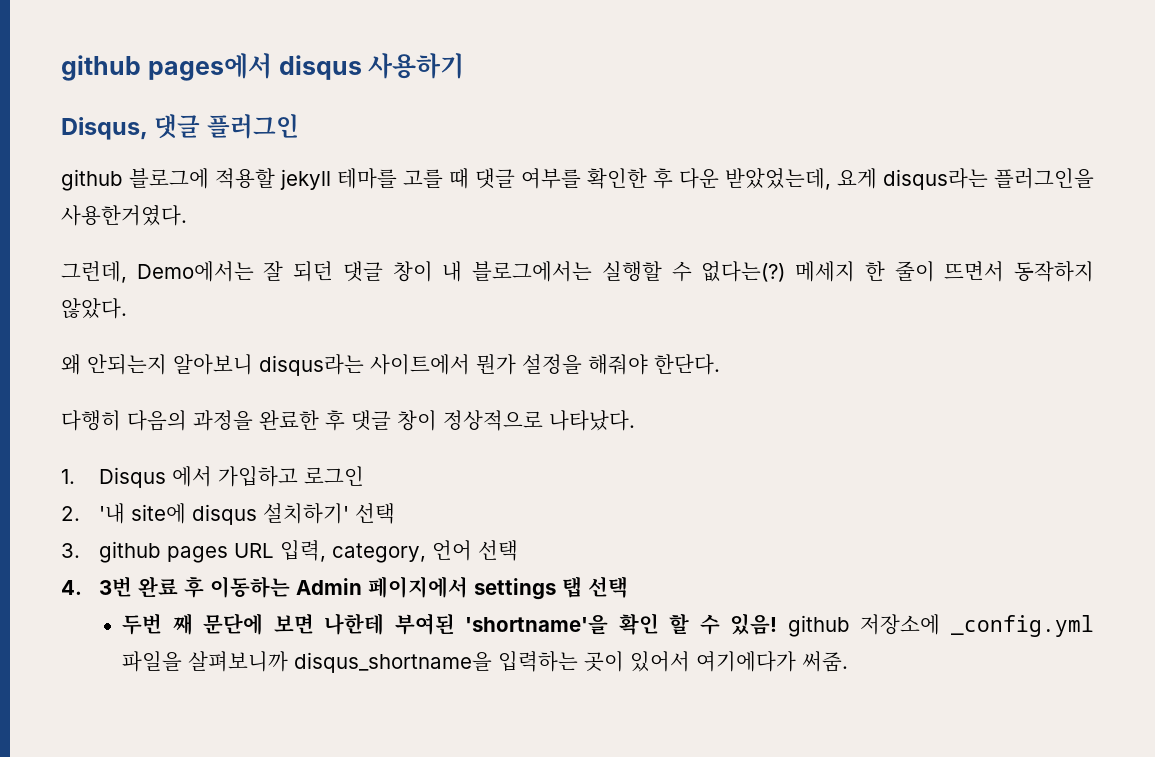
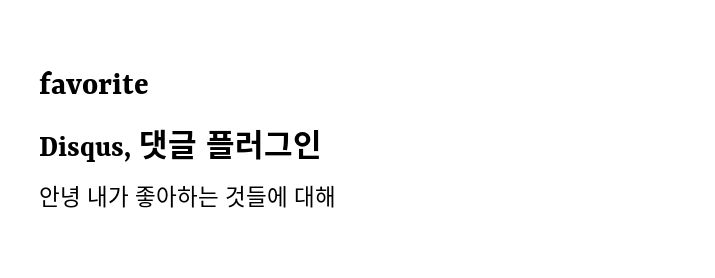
- github pages에서 disqus 사용하기
+ favorite
- github 블로그에 적용할 jekyll 테마를 고를 때 댓글 여부를 확인한 후 다운 받았었는데, 요게 disqus라는 플러그인을 사용한거였다.
- 그런데, Demo에서는 잘 되던 댓글 창이 내 블로그에서는 실행할 수 없다는(?) 메세지 한 줄이 뜨면서 동작하지 않았다.
- 왜 안되는지 알아보니 disqus라는 사이트에서 뭔가 설정을 해줘야 한단다.
- 다행히 다음의 과정을 완료한 후 댓글 창이 정상적으로 나타났다.
- 1. Disqus 에서 가입하고 로그인
- 2. '내 site에 disqus 설치하기' 선택
- 3. github pages URL 입력, category, 언어 선택
- 4. 3번 완료 후 이동하는 Admin 페이지에서 settings 탭 선택
- 두번 째 문단에 보면 나한테 부여된 'shortname'을 확인 할 수 있음! github 저장소에 _config.yml 파일을 살펴보니까 disqus_shortname을 입력하는 곳이 있어서 여기에다가 써줌.
+ 안녕 내가 좋아하는 것들에 대해

